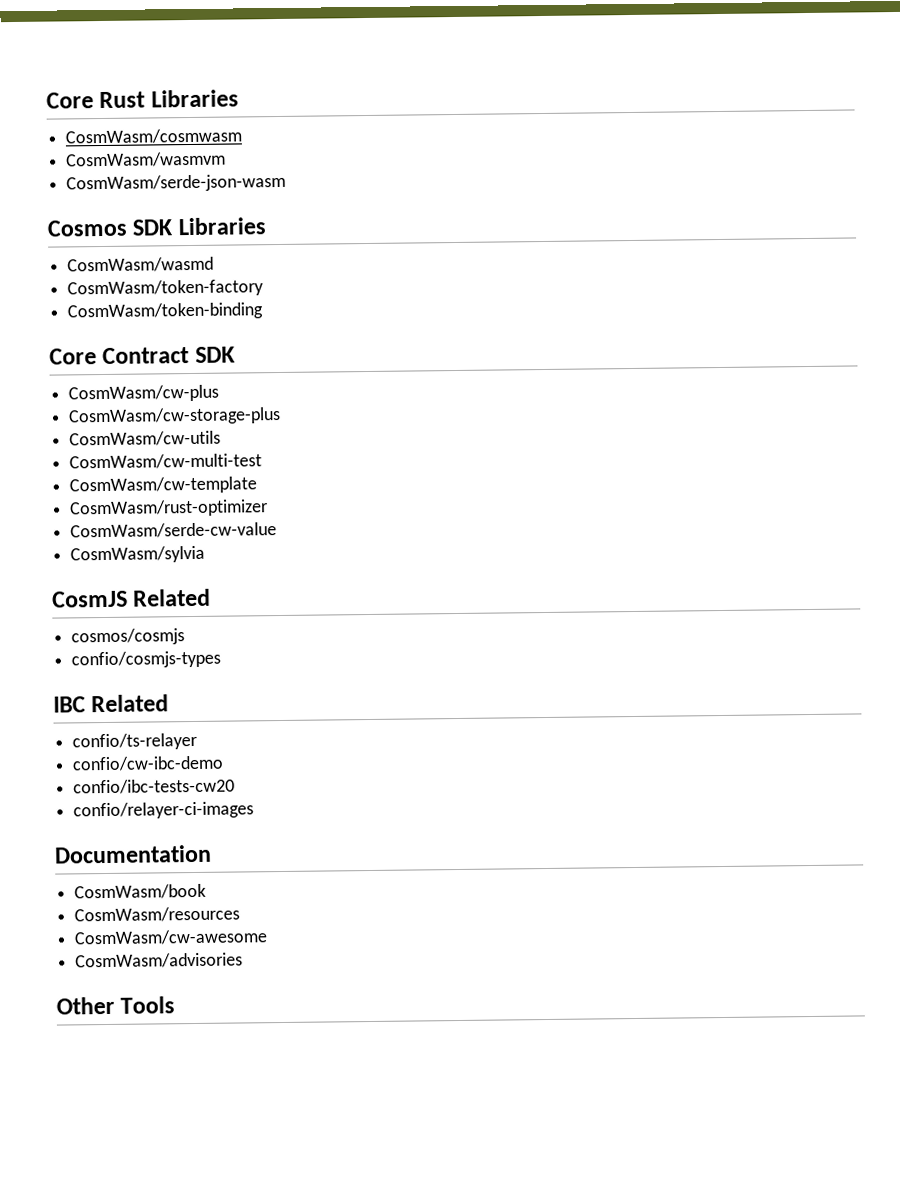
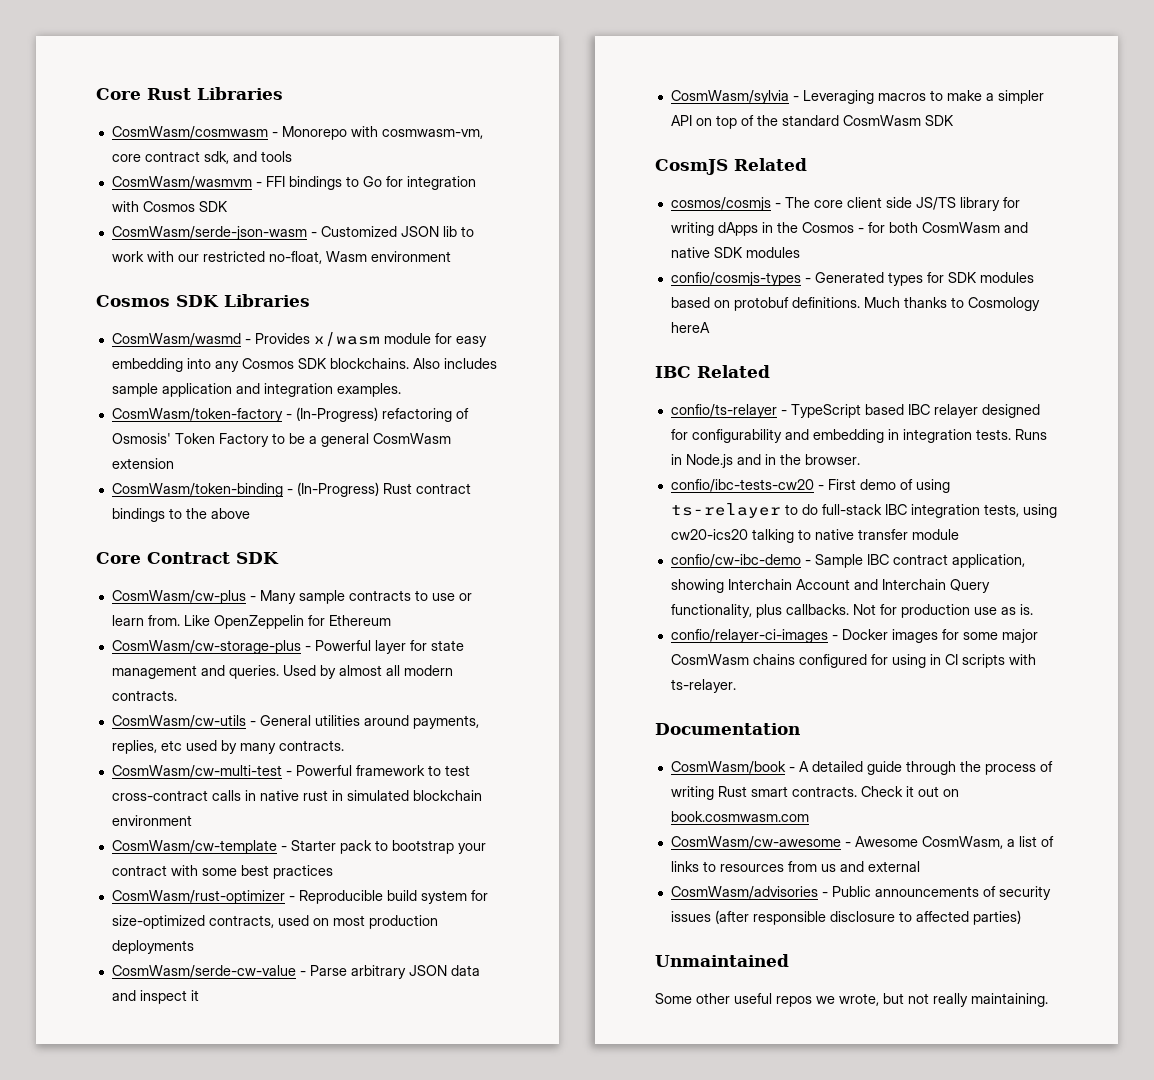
- CosmWasm/cosmwasm
- CosmWasm/wasmvm
- CosmWasm/serde-json-wasm
+ CosmWasm/cosmwasm - Monorepo with cosmwasm-vm, core contract sdk, and tools
+ CosmWasm/wasmvm - FFI bindings to Go for integration with Cosmos SDK
+ CosmWasm/serde-json-wasm - Customized JSON lib to work with our restricted no-float, Wasm environment
  Cosmos SDK Libraries
- CosmWasm/wasmd
- CosmWasm/token-factory
- CosmWasm/token-binding
+ CosmWasm/wasmd - Provides x/wasm module for easy embedding into any Cosmos SDK blockchains. Also includes sample application and integration examples.
+ CosmWasm/token-factory - (In-Progress) refactoring of Osmosis' Token Factory to be a general CosmWasm extension
+ CosmWasm/token-binding - (In-Progress) Rust contract bindings to the above
  Core Contract SDK
- CosmWasm/cw-plus
- CosmWasm/cw-storage-plus
- CosmWasm/cw-utils
- CosmWasm/cw-multi-test
- CosmWasm/cw-template
- CosmWasm/rust-optimizer
- CosmWasm/serde-cw-value
- CosmWasm/sylvia
+ CosmWasm/cw-plus - Many sample contracts to use or learn from. Like OpenZeppelin for Ethereum
+ CosmWasm/cw-storage-plus - Powerful layer for state management and queries. Used by almost all modern contracts.
+ CosmWasm/cw-utils - General utilities around payments, replies, etc used by many contracts.
+ CosmWasm/cw-multi-test - Powerful framework to test cross-contract calls in native rust in simulated blockchain environment
+ CosmWasm/cw-template - Starter pack to bootstrap your contract with some best practices
+ CosmWasm/rust-optimizer - Reproducible build system for size-optimized contracts, used on most production deployments
+ CosmWasm/serde-cw-value - Parse arbitrary JSON data and inspect it
+ CosmWasm/sylvia - Leveraging macros to make a simpler API on top of the standard CosmWasm SDK
  CosmJS Related
- cosmos/cosmjs
- confio/cosmjs-types
+ cosmos/cosmjs - The core client side JS/TS library for writing dApps in the Cosmos - for both CosmWasm and native SDK modules
+ confio/cosmjs-types - Generated types for SDK modules based on protobuf definitions. Much thanks to Cosmology hereA
  IBC Related
- confio/ts-relayer
- confio/cw-ibc-demo
- confio/ibc-tests-cw20
- confio/relayer-ci-images
+ confio/ts-relayer - TypeScript based IBC relayer designed for configurability and embedding in integration tests. Runs in Node.js and in the browser.
+ confio/ibc-tests-cw20 - First demo of using ts-relayer to do full-stack IBC integration tests, using cw20-ics20 talking to native transfer module
+ confio/cw-ibc-demo - Sample IBC contract application, showing Interchain Account and Interchain Query functionality, plus callbacks. Not for production use as is.
+ confio/relayer-ci-images - Docker images for some major CosmWasm chains configured for using in CI scripts with ts-relayer.
  Documentation
- CosmWasm/book
- CosmWasm/resources
- CosmWasm/cw-awesome
- CosmWasm/advisories
- Other Tools
+ CosmWasm/book - A detailed guide through the process of writing Rust smart contracts. Check it out on book.cosmwasm.com
+ CosmWasm/cw-awesome - Awesome CosmWasm, a list of links to resources from us and external
+ CosmWasm/advisories - Public announcements of security issues (after responsible disclosure to affected parties)
+ Unmaintained
+ Some other useful repos we wrote, but not really maintaining.

